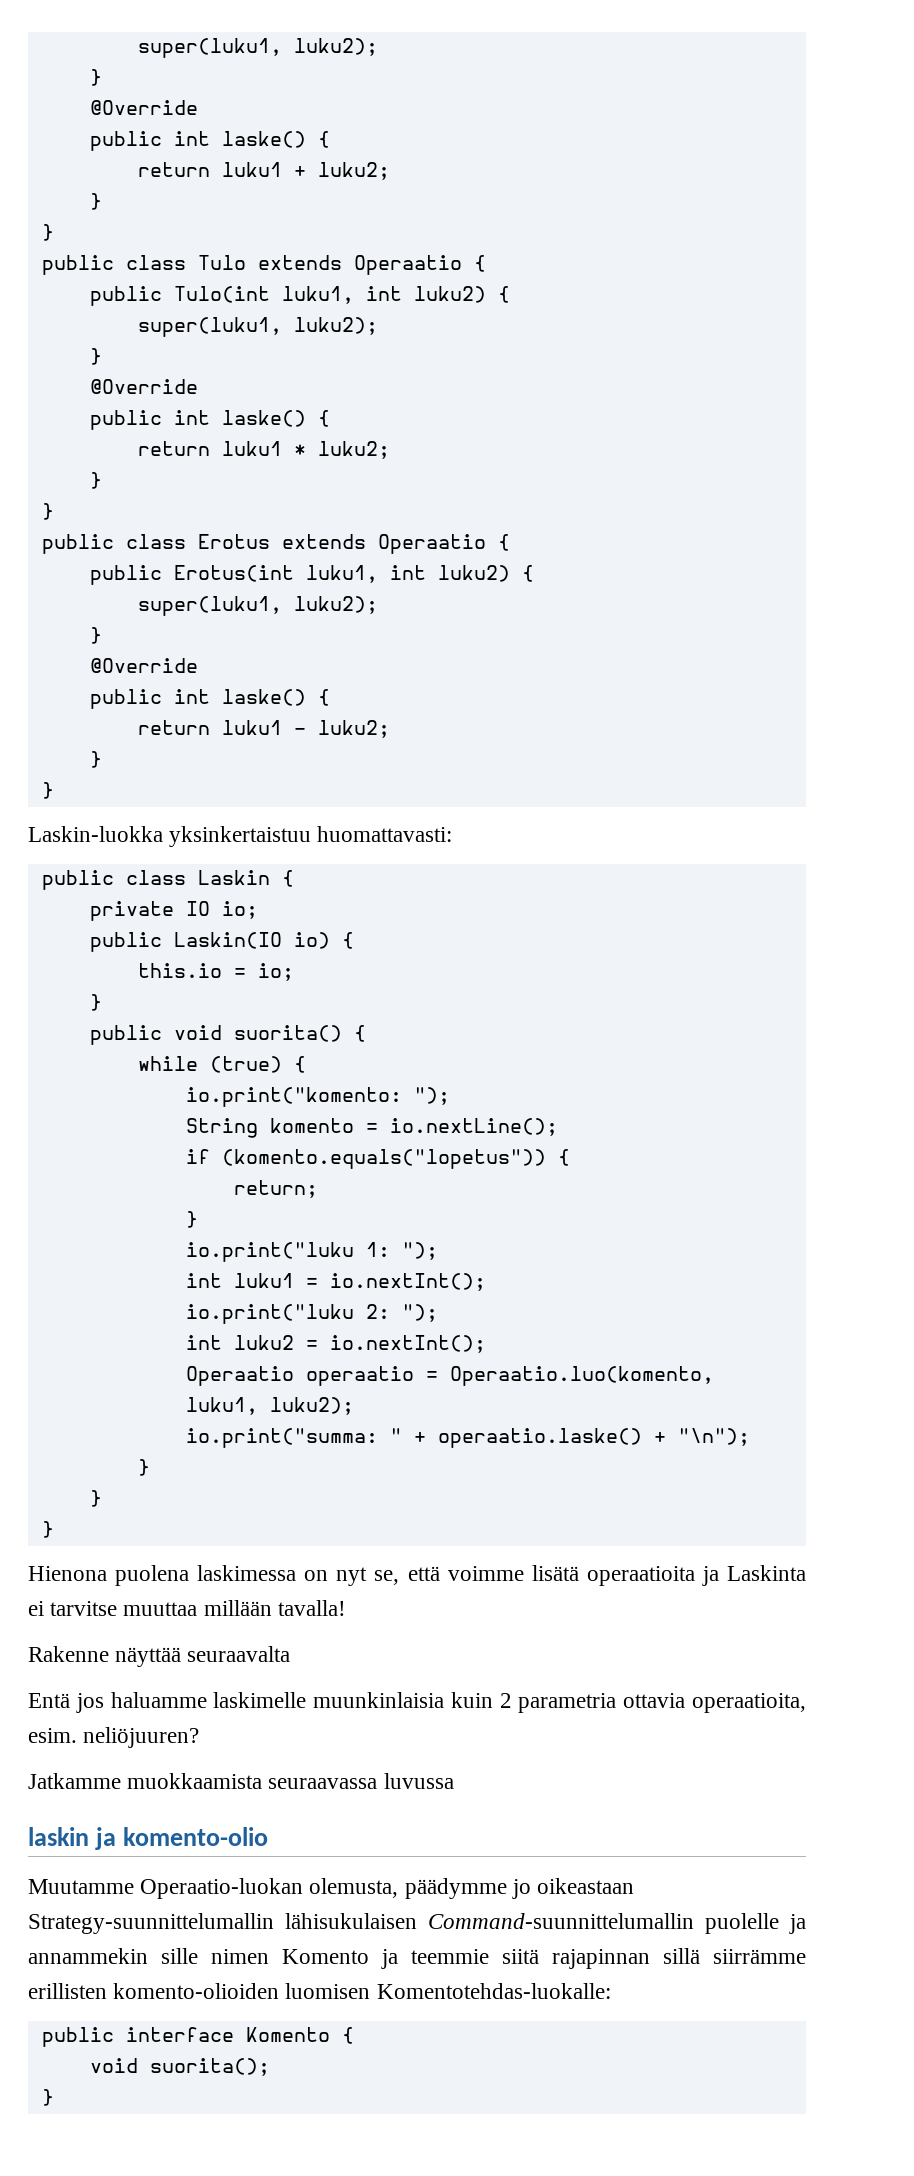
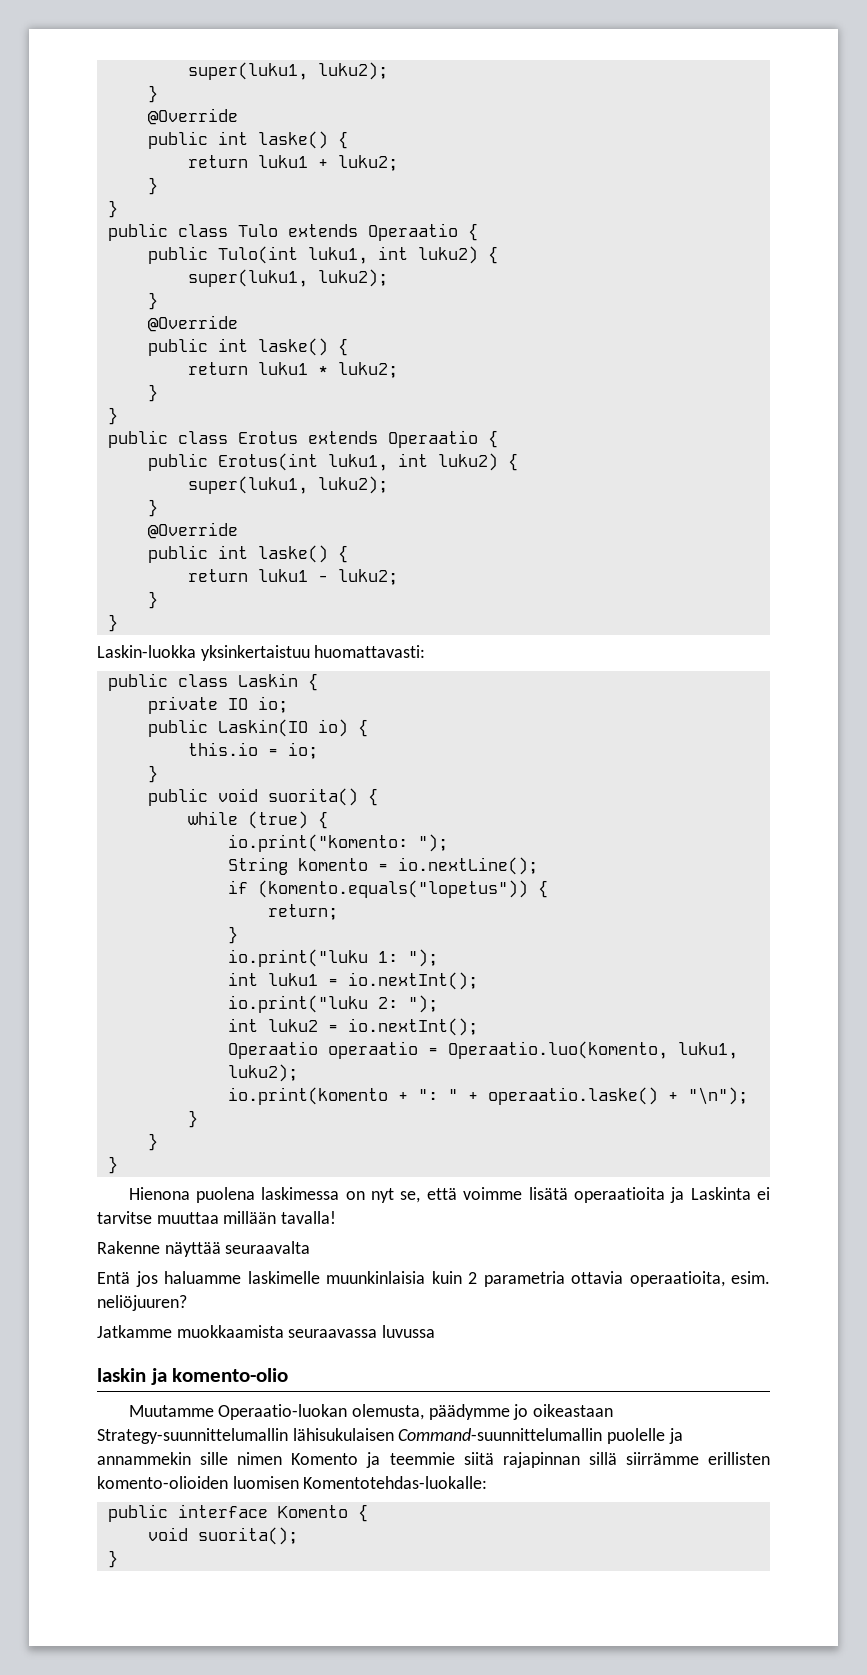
- io.print("summa: " + operaatio.laske() + "\n");
+ io.print(komento + ": " + operaatio.laske() + "\n");

